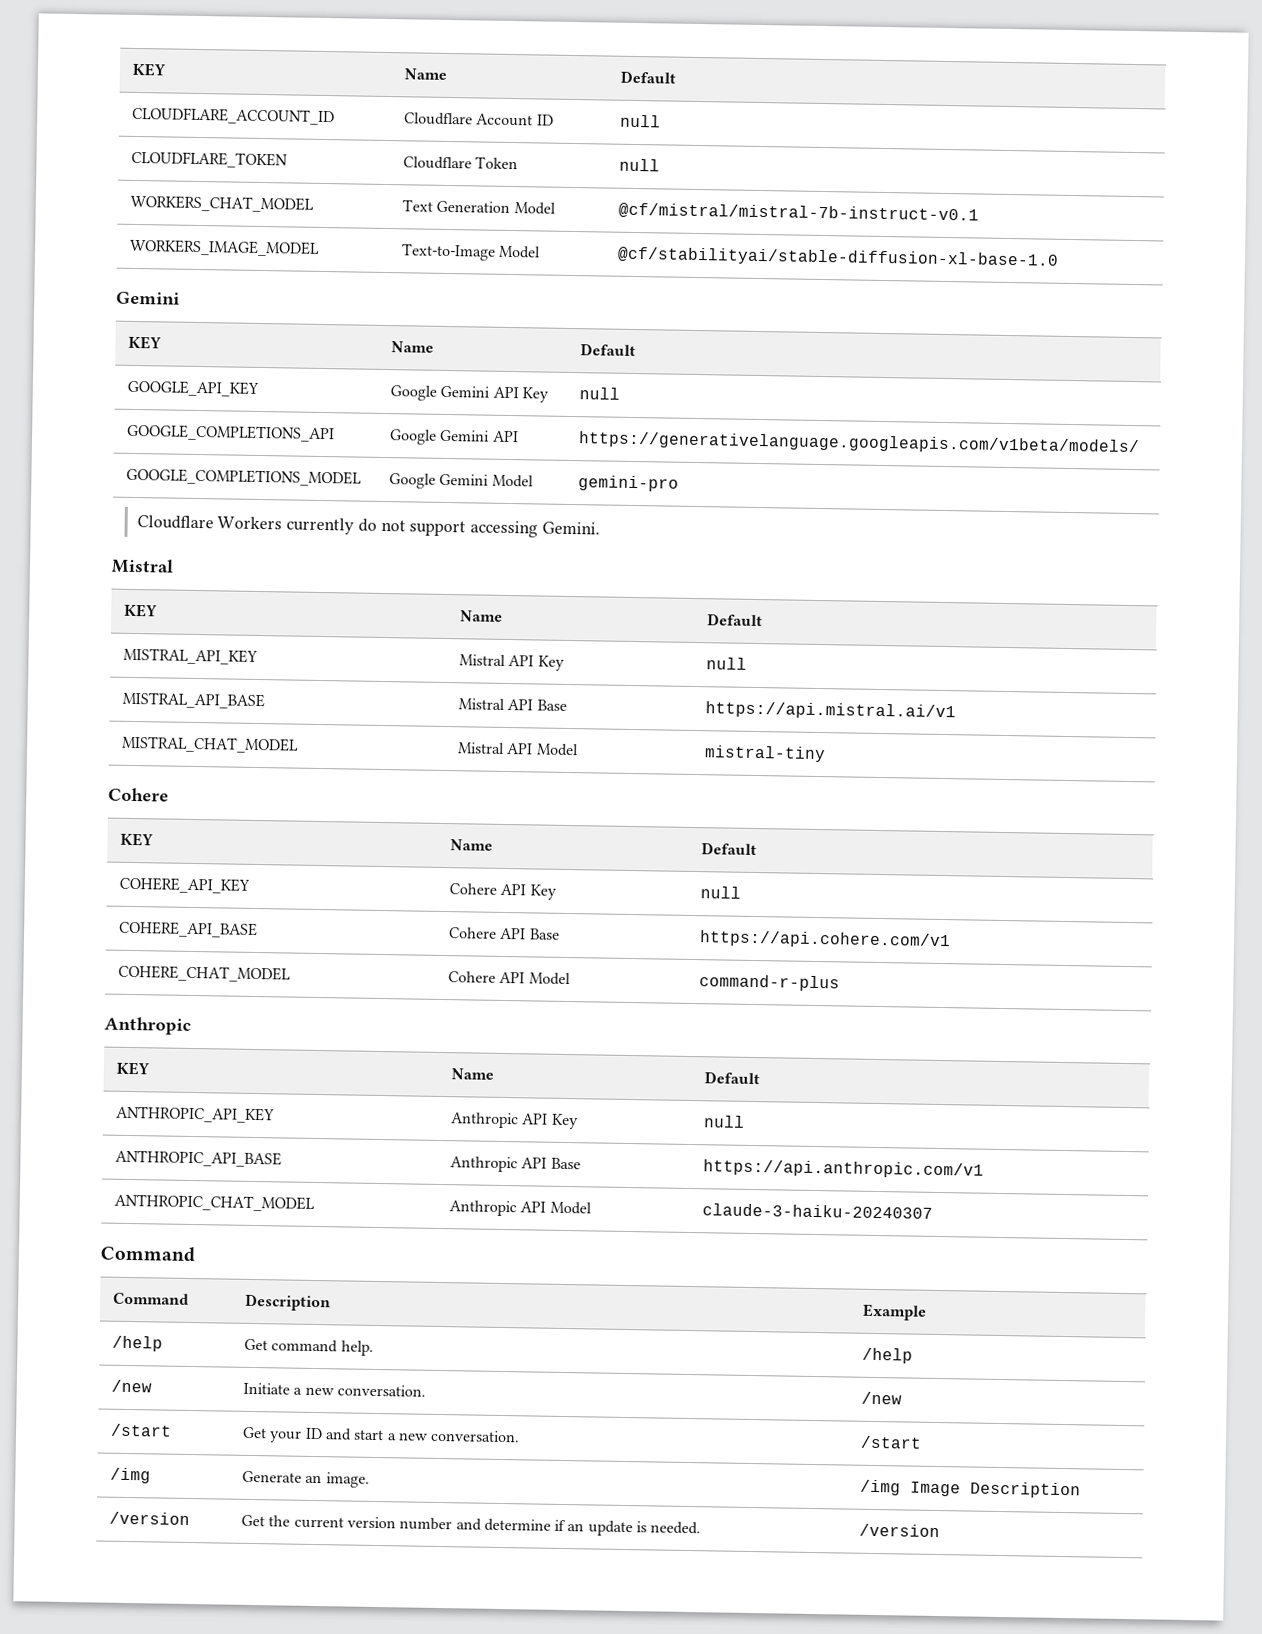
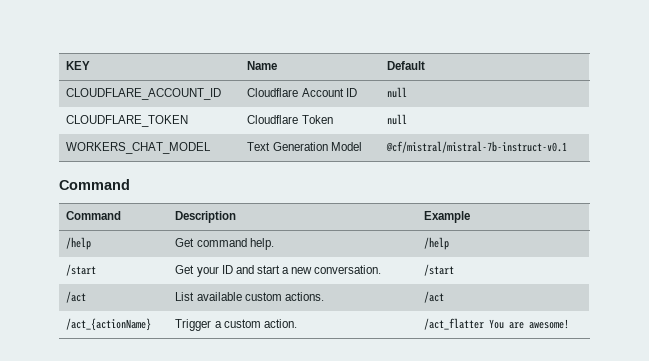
- WORKERS_IMAGE_MODEL | Text-to-Image Model | @cf/stabilityai/stable-diffusion-xl-base-1.0
- Gemini
- KEY | Name | Default
- GOOGLE_API_KEY | Google Gemini API Key | null
- GOOGLE_COMPLETIONS_API | Google Gemini API | https://generativelanguage.googleapis.com/v1beta/models/
- GOOGLE_COMPLETIONS_MODEL | Google Gemini Model | gemini-pro
- Cloudflare Workers currently do not support accessing Gemini.
- Mistral
- KEY | Name | Default
- MISTRAL_API_KEY | Mistral API Key | null
- MISTRAL_API_BASE | Mistral API Base | https://api.mistral.ai/v1
- MISTRAL_CHAT_MODEL | Mistral API Model | mistral-tiny
- Cohere
- KEY | Name | Default
- COHERE_API_KEY | Cohere API Key | null
- COHERE_API_BASE | Cohere API Base | https://api.cohere.com/v1
- COHERE_CHAT_MODEL | Cohere API Model | command-r-plus
- Anthropic
- KEY | Name | Default
- ANTHROPIC_API_KEY | Anthropic API Key | null
- ANTHROPIC_API_BASE | Anthropic API Base | https://api.anthropic.com/v1
- ANTHROPIC_CHAT_MODEL | Anthropic API Model | claude-3-haiku-20240307
- /new | Initiate a new conversation. | /new
- /img | Generate an image. | /img Image Description
- /version | Get the current version number and determine if an update is needed. | /version
+ /act | List available custom actions. | /act
+ /act_{actionName} | Trigger a custom action. | /act_flatter You are awesome!

